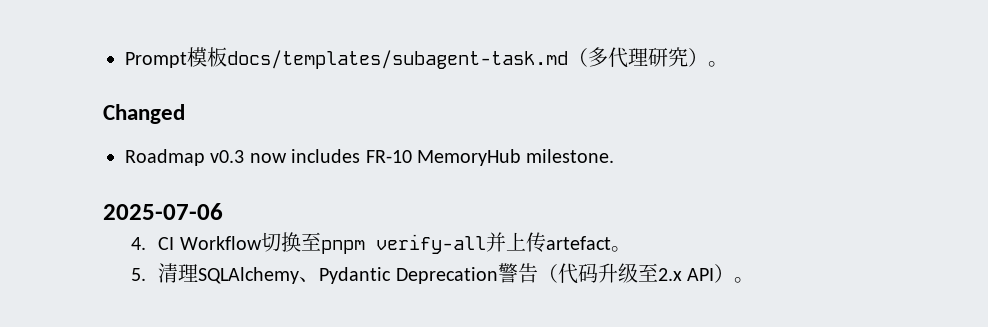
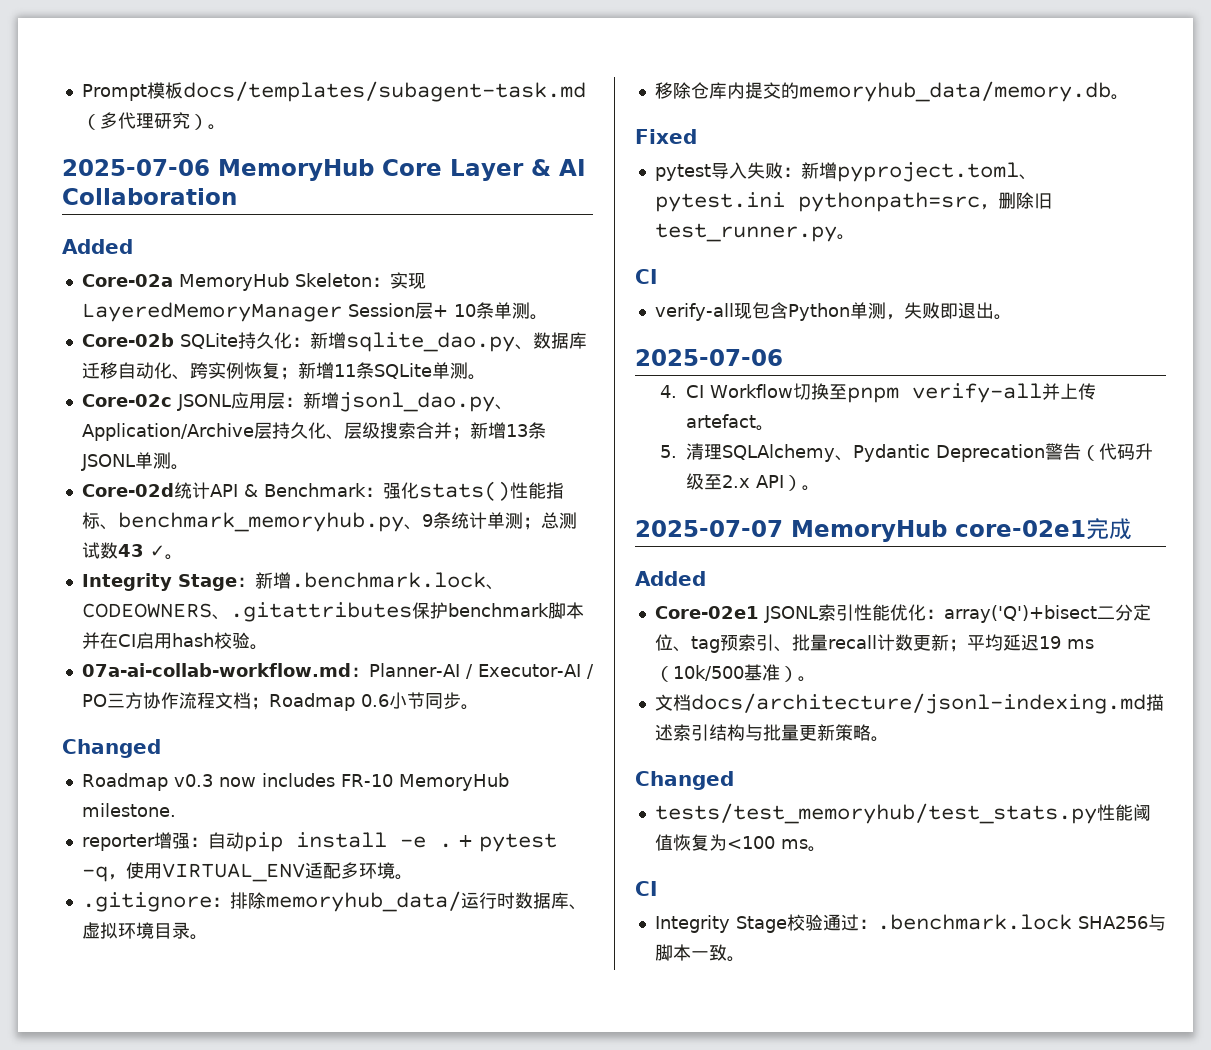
+ 2025-07-06 MemoryHub Core Layer & AI Collaboration
+ Added
+ Core-02a MemoryHub Skeleton：实现LayeredMemoryManager Session层+ 10条单测。
+ Core-02b SQLite持久化：新增sqlite_dao.py、数据库迁移自动化、跨实例恢复；新增11条SQLite单测。
+ Core-02c JSONL应用层：新增jsonl_dao.py、Application/Archive层持久化、层级搜索合并；新增13条JSONL单测。
+ Core-02d统计API & Benchmark：强化stats()性能指标、benchmark_memoryhub.py、9条统计单测；总测试数43 ✓。
+ Integrity Stage：新增.benchmark.lock、CODEOWNERS、.gitattributes保护benchmark脚本并在CI启用hash校验。
+ 07a-ai-collab-workflow.md：Planner-AI / Executor-AI / PO三方协作流程文档；Roadmap 0.6小节同步。
+ reporter增强：自动pip install -e . + pytest -q，使用VIRTUAL_ENV适配多环境。
+ .gitignore：排除memoryhub_data/运行时数据库、虚拟环境目录。
+ 移除仓库内提交的memoryhub_data/memory.db。
+ Fixed
+ pytest导入失败：新增pyproject.toml、pytest.ini pythonpath=src，删除旧test_runner.py。
+ CI
+ verify-all现包含Python单测，失败即退出。
+ 2025-07-07 MemoryHub core-02e1完成
+ Added
+ Core-02e1 JSONL索引性能优化：array('Q')+bisect二分定位、tag预索引、批量recall计数更新；平均延迟19 ms（10k/500基准）。
+ 文档docs/architecture/jsonl-indexing.md描述索引结构与批量更新策略。
+ Changed
+ tests/test_memoryhub/test_stats.py性能阈值恢复为<100 ms。
+ CI
+ Integrity Stage校验通过：.benchmark.lock SHA256与脚本一致。

